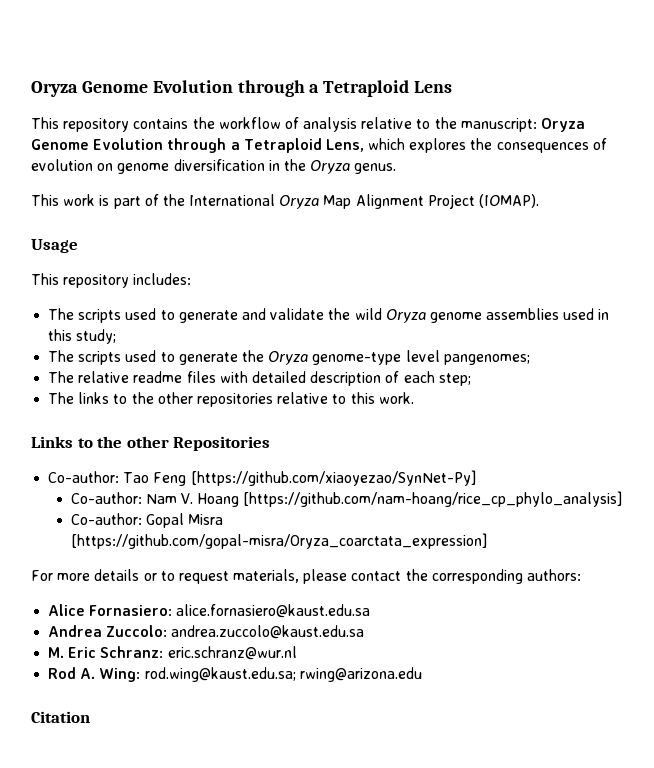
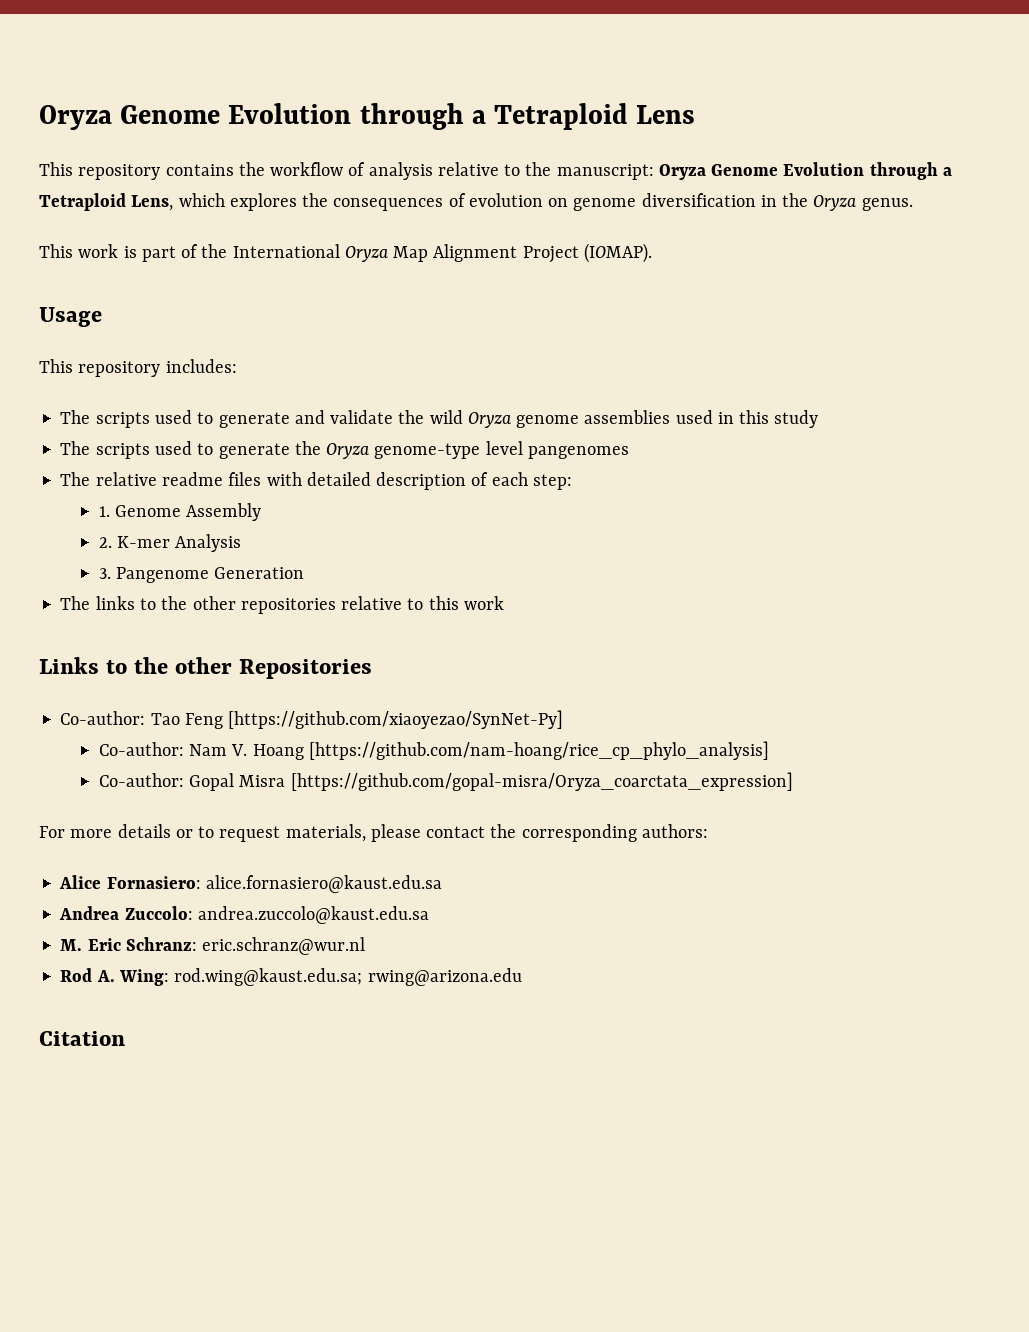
- The scripts used to generate and validate the wild Oryza genome assemblies used in this study;
+ The scripts used to generate and validate the wild Oryza genome assemblies used in this study
- The scripts used to generate the Oryza genome-type level pangenomes;
+ The scripts used to generate the Oryza genome-type level pangenomes
- The relative readme files with detailed description of each step;
+ The relative readme files with detailed description of each step:
+ 1. Genome Assembly
+ 2. K-mer Analysis
+ 3. Pangenome Generation
- The links to the other repositories relative to this work.
+ The links to the other repositories relative to this work

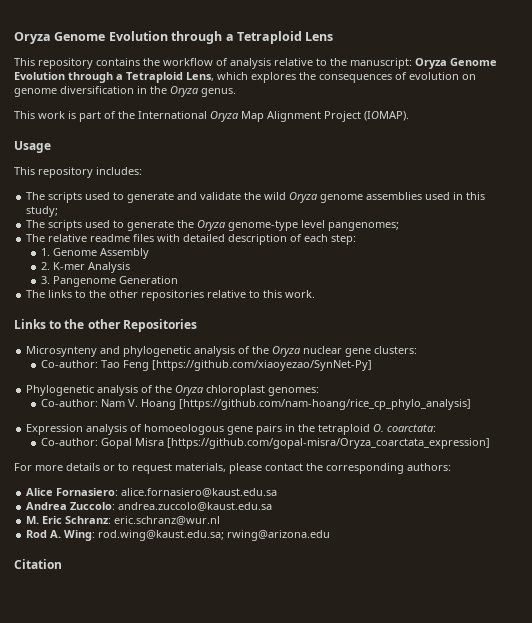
- The scripts used to generate and validate the wild Oryza genome assemblies used in this study
+ The scripts used to generate and validate the wild Oryza genome assemblies used in this study;
- The scripts used to generate the Oryza genome-type level pangenomes
+ The scripts used to generate the Oryza genome-type level pangenomes;
- The links to the other repositories relative to this work
+ The links to the other repositories relative to this work.
+ Microsynteny and phylogenetic analysis of the Oryza nuclear gene clusters:
  Co-author: Tao Feng [https://github.com/xiaoyezao/SynNet-Py]
+ Phylogenetic analysis of the Oryza chloroplast genomes:
+ Expression analysis of homoeologous gene pairs in the tetraploid O. coarctata:

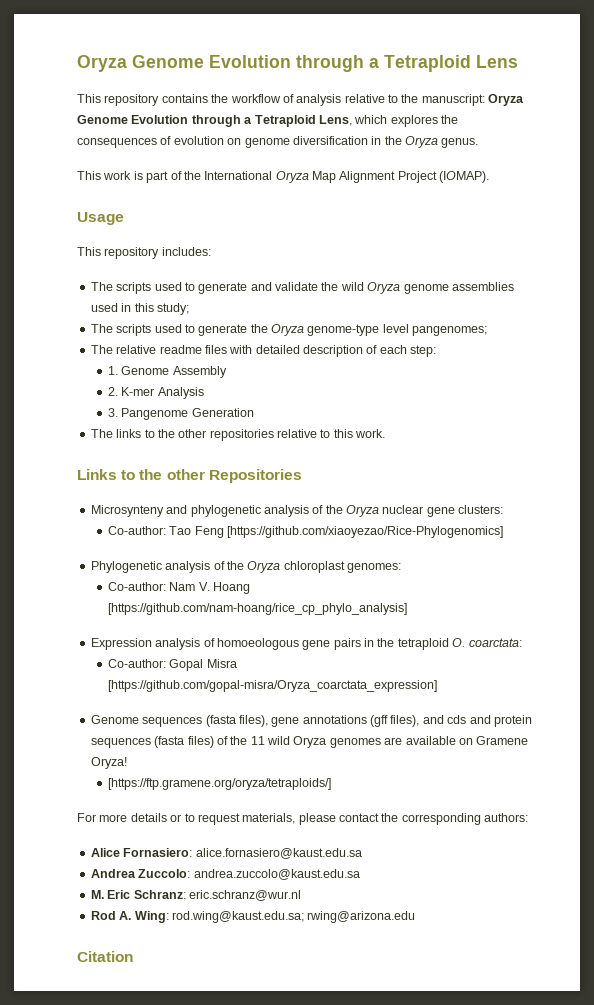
- Co-author: Tao Feng [https://github.com/xiaoyezao/SynNet-Py]
+ Co-author: Tao Feng [https://github.com/xiaoyezao/Rice-Phylogenomics]
+ Genome sequences (fasta files), gene annotations (gff files), and cds and protein sequences (fasta files) of the 11 wild Oryza genomes are available on Gramene Oryza!
+ [https://ftp.gramene.org/oryza/tetraploids/]

